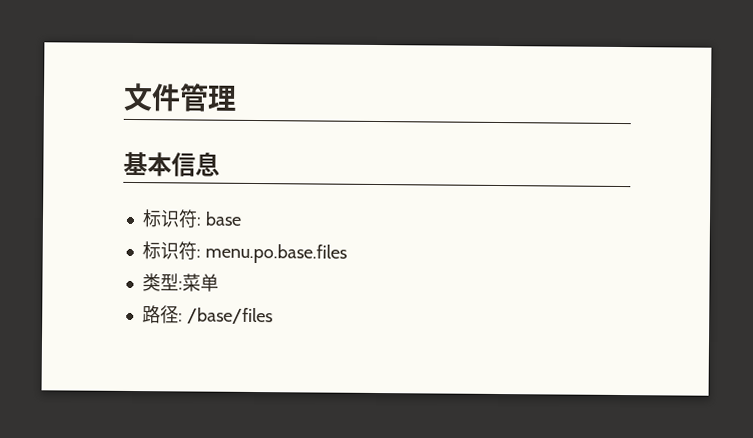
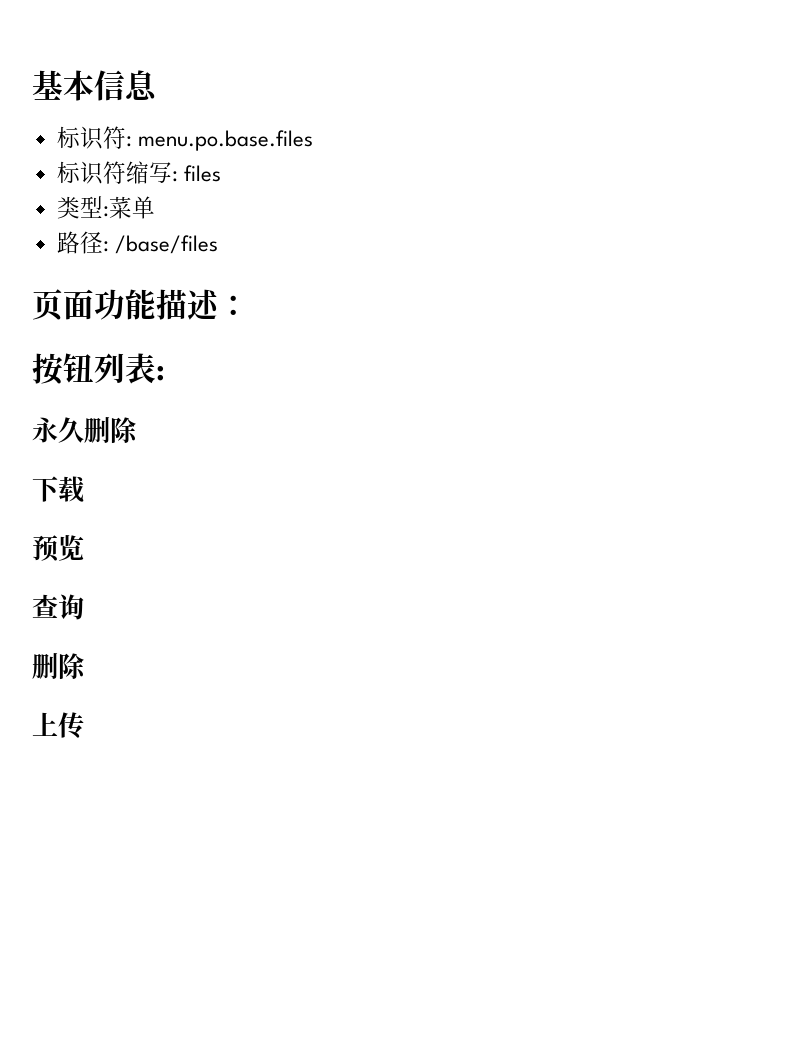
- 文件管理
- 标识符: base
  标识符: menu.po.base.files
+ 标识符缩写: files
+ 页面功能描述：
+ 按钮列表:
+ 永久删除
+ 下载
+ 预览
+ 查询
+ 删除
+ 上传

